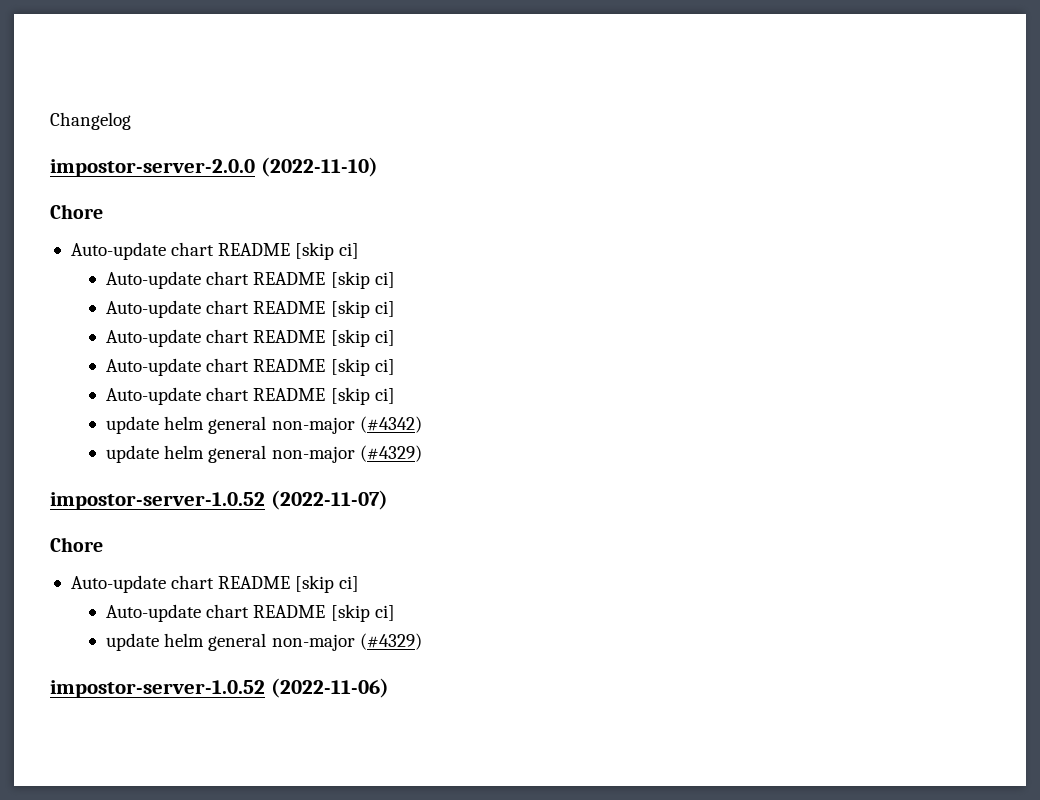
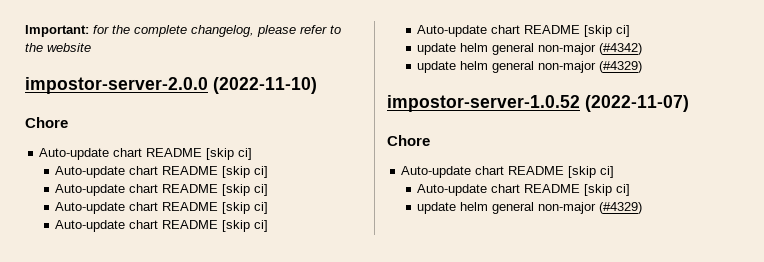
- Changelog
+ Important: for the complete changelog, please refer to the website
- impostor-server-1.0.52 (2022-11-06)

